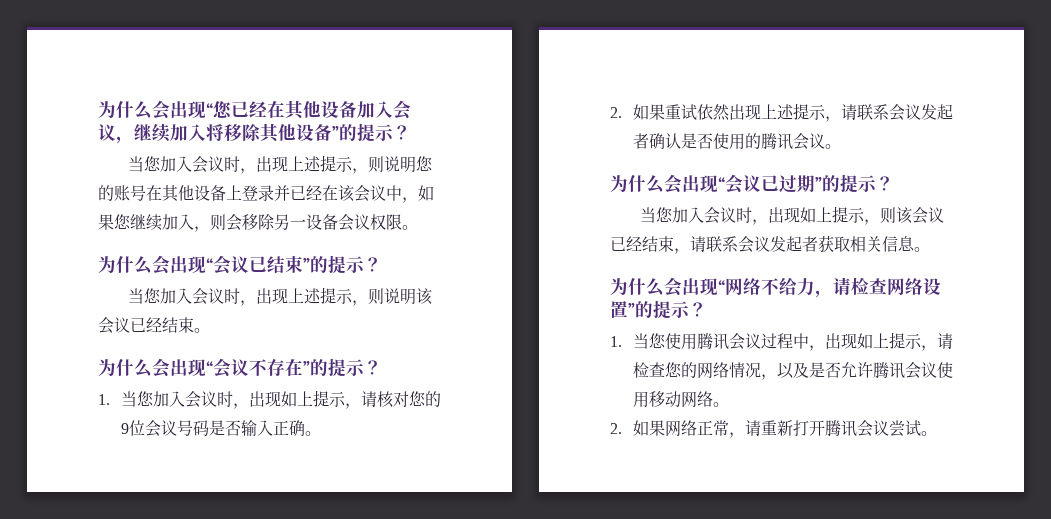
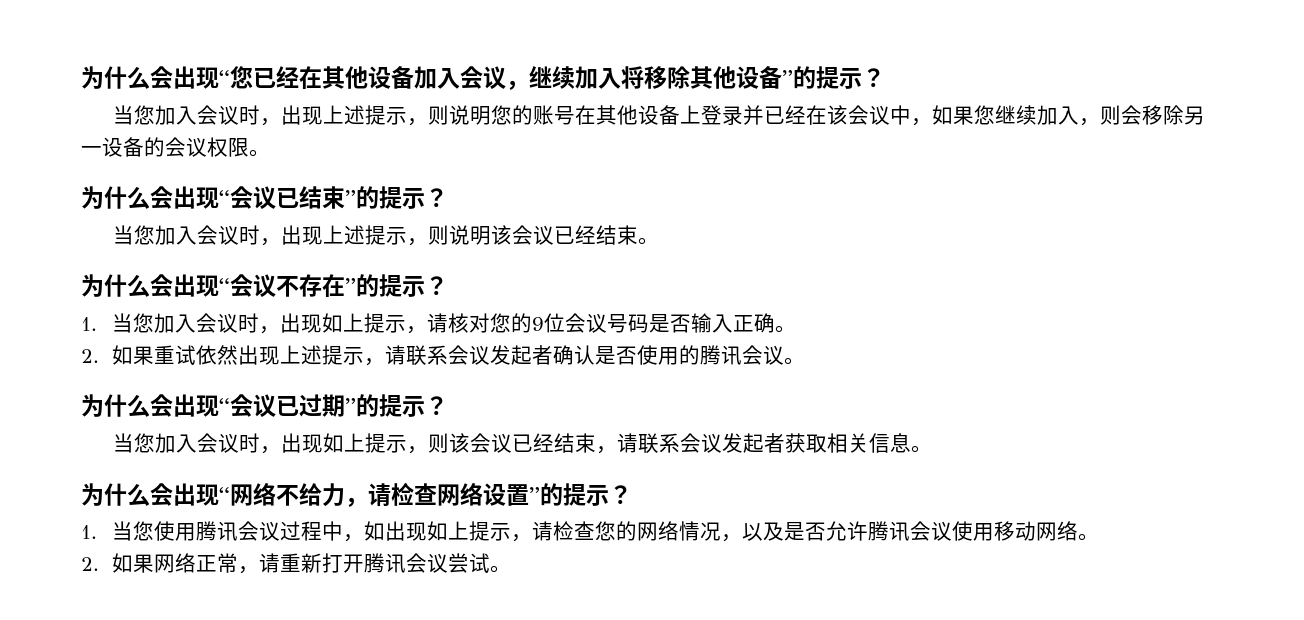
- 当您加入会议时，出现上述提示，则说明您的账号在其他设备上登录并已经在该会议中，如果您继续加入，则会移除另一设备会议权限。
+ 当您加入会议时，出现上述提示，则说明您的账号在其他设备上登录并已经在该会议中，如果您继续加入，则会移除另一设备的会议权限。
- 1.当您使用腾讯会议过程中，出现如上提示，请检查您的网络情况，以及是否允许腾讯会议使用移动网络。
+ 1.当您使用腾讯会议过程中，如出现如上提示，请检查您的网络情况，以及是否允许腾讯会议使用移动网络。

